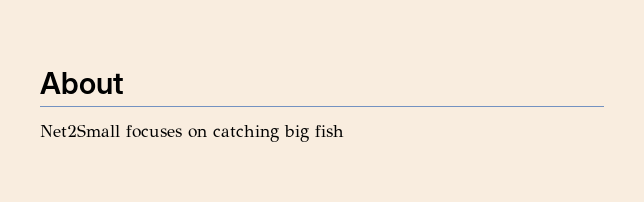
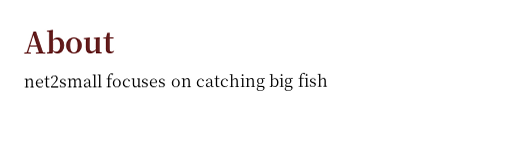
- Net2Small focuses on catching big fish
+ net2small focuses on catching big fish

